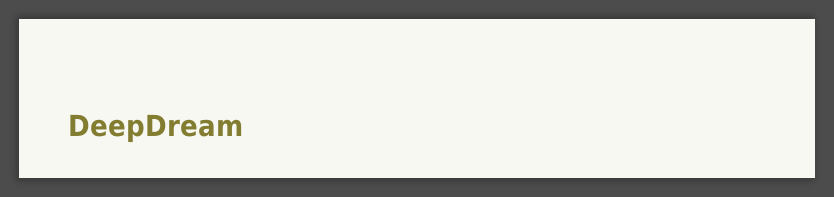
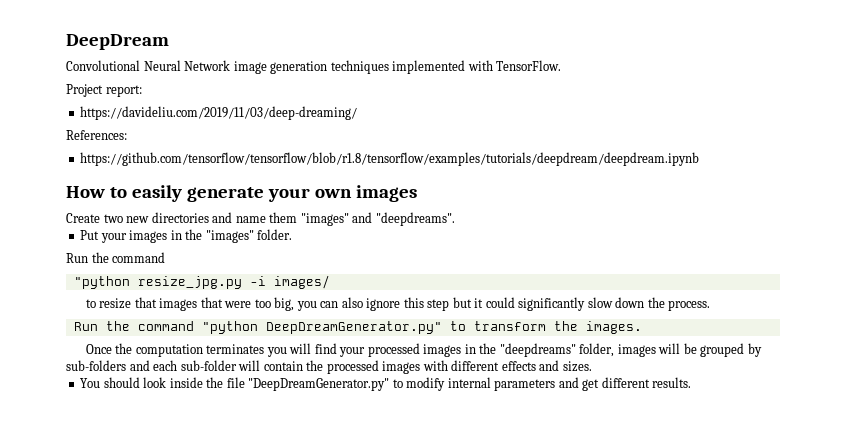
+ Convolutional Neural Network image generation techniques implemented with TensorFlow.
+ Project report:
+ https://davideliu.com/2019/11/03/deep-dreaming/
+ References:
+ https://github.com/tensorflow/tensorflow/blob/r1.8/tensorflow/examples/tutorials/deepdream/deepdream.ipynb
+ How to easily generate your own images
+ Create two new directories and name them "images" and "deepdreams".
+ Put your images in the "images" folder.
+ Run the command
+ "python resize_jpg.py -i images/
+ to resize that images that were too big, you can also ignore this step but it could significantly slow down the process.
+ Run the command "python DeepDreamGenerator.py" to transform the images.
+ Once the computation terminates you will find your processed images in the "deepdreams" folder, images will be grouped by sub-folders and each sub-folder will contain the processed images with different effects and sizes.
+ You should look inside the file "DeepDreamGenerator.py" to modify internal parameters and get different results.

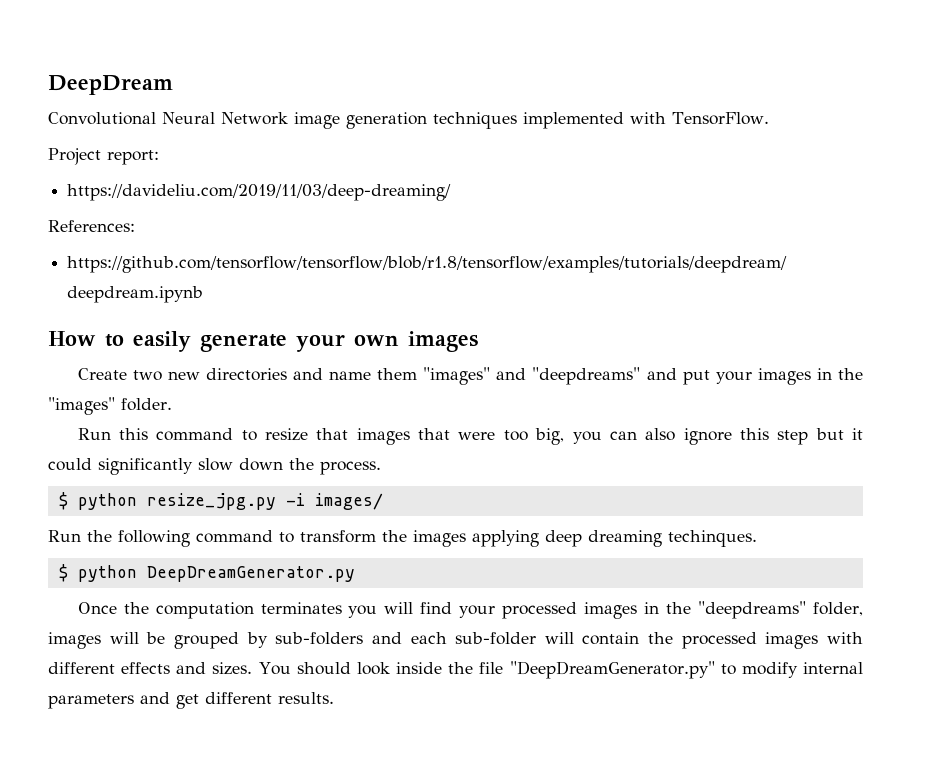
- Create two new directories and name them "images" and "deepdreams".
- Put your images in the "images" folder.
- Run the command
- "python resize_jpg.py -i images/
- to resize that images that were too big, you can also ignore this step but it could significantly slow down the process.
+ Create two new directories and name them "images" and "deepdreams" and put your images in the "images" folder.
+ Run this command to resize that images that were too big, you can also ignore this step but it could significantly slow down the process.
- Run the command "python DeepDreamGenerator.py" to transform the images.
+ $ python resize_jpg.py -i images/
+ Run the following command to transform the images applying deep dreaming techinques.
+ $ python DeepDreamGenerator.py
- Once the computation terminates you will find your processed images in the "deepdreams" folder, images will be grouped by sub-folders and each sub-folder will contain the processed images with different effects and sizes.
- You should look inside the file "DeepDreamGenerator.py" to modify internal parameters and get different results.
+ Once the computation terminates you will find your processed images in the "deepdreams" folder, images will be grouped by sub-folders and each sub-folder will contain the processed images with different effects and sizes. You should look inside the file "DeepDreamGenerator.py" to modify internal parameters and get different results.

